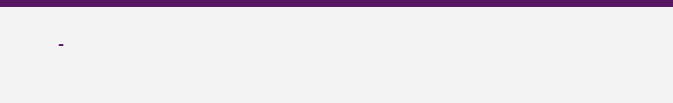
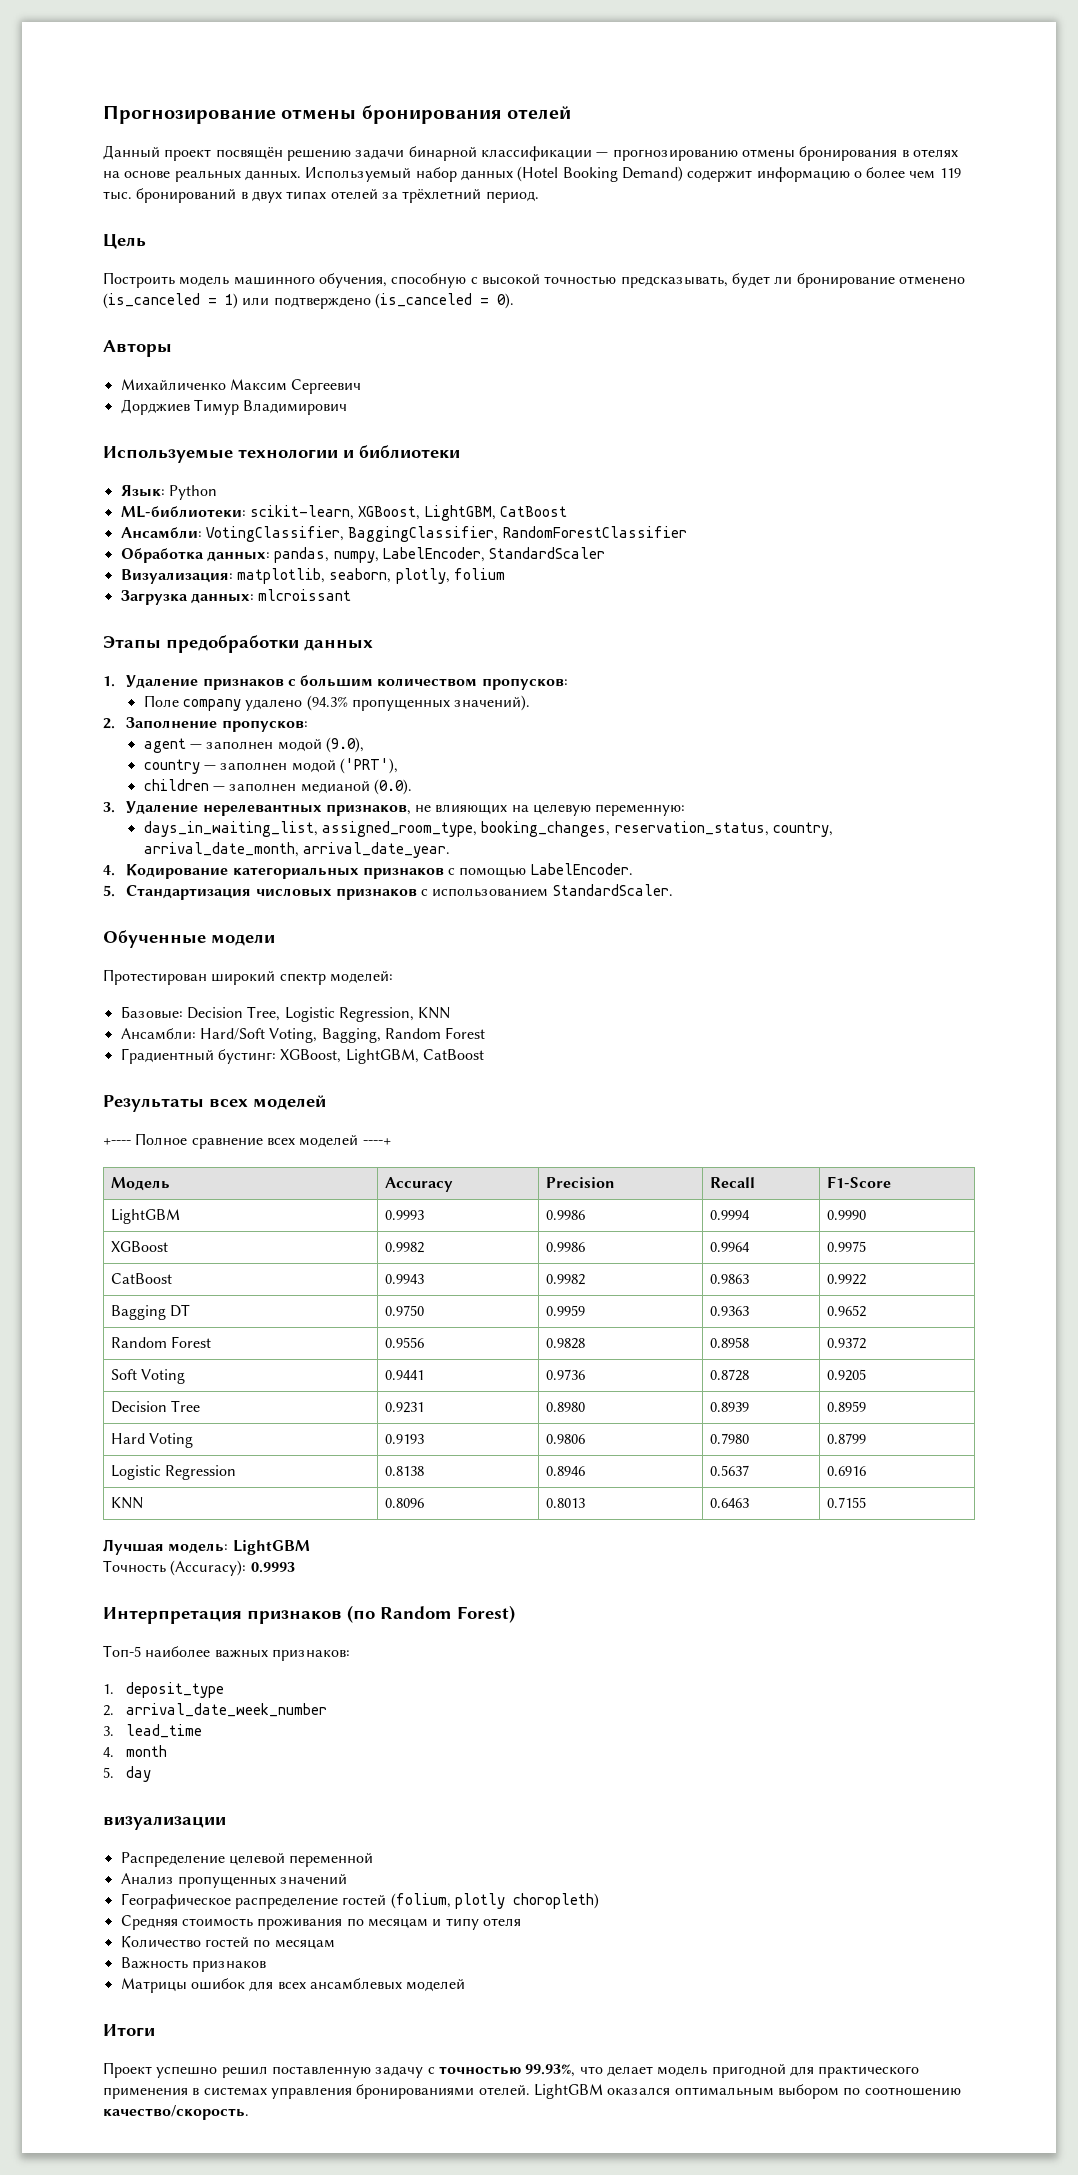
- -
+ Прогнозирование отмены бронирования отелей
+ Данный проект посвящён решению задачи бинарной классификации — прогнозированию отмены бронирования в отелях на основе реальных данных. Используемый набор данных (Hotel Booking Demand) содержит информацию о более чем 119 тыс. бронирований в двух типах отелей за трёхлетний период.
+ Цель
+ Построить модель машинного обучения, способную с высокой точностью предсказывать, будет ли бронирование отменено (is_canceled = 1) или подтверждено (is_canceled = 0).
+ Авторы
+ Михайличенко Максим Сергеевич
+ Дорджиев Тимур Владимирович
+ Используемые технологии и библиотеки
+ Язык: Python
+ ML-библиотеки: scikit-learn, XGBoost, LightGBM, CatBoost
+ Ансамбли: VotingClassifier, BaggingClassifier, RandomForestClassifier
+ Обработка данных: pandas, numpy, LabelEncoder, StandardScaler
+ Визуализация: matplotlib, seaborn, plotly, folium
+ Загрузка данных: mlcroissant
+ Этапы предобработки данных
+ 1. Удаление признаков с большим количеством пропусков:
+ Поле company удалено (94.3% пропущенных значений).
+ 2. Заполнение пропусков:
+ agent — заполнен модой (9.0),
+ country — заполнен модой ('PRT'),
+ children — заполнен медианой (0.0).
+ 3. Удаление нерелевантных признаков, не влияющих на целевую переменную:
+ days_in_waiting_list, assigned_room_type, booking_changes, reservation_status, country, arrival_date_month, arrival_date_year.
+ 4. Кодирование категориальных признаков с помощью LabelEncoder.
+ 5. Стандартизация числовых признаков с использованием StandardScaler.
+ Обученные модели
+ Протестирован широкий спектр моделей:
+ Базовые: Decision Tree, Logistic Regression, KNN
+ Ансамбли: Hard/Soft Voting, Bagging, Random Forest
+ Градиентный бустинг: XGBoost, LightGBM, CatBoost
+ Результаты всех моделей
+ +---- Полное сравнение всех моделей ----+
+ Модель | Accuracy | Precision | Recall | F1-Score
+ LightGBM | 0.9993 | 0.9986 | 0.9994 | 0.9990
+ XGBoost | 0.9982 | 0.9986 | 0.9964 | 0.9975
+ CatBoost | 0.9943 | 0.9982 | 0.9863 | 0.9922
+ Bagging DT | 0.9750 | 0.9959 | 0.9363 | 0.9652
+ Random Forest | 0.9556 | 0.9828 | 0.8958 | 0.9372
+ Soft Voting | 0.9441 | 0.9736 | 0.8728 | 0.9205
+ Decision Tree | 0.9231 | 0.8980 | 0.8939 | 0.8959
+ Hard Voting | 0.9193 | 0.9806 | 0.7980 | 0.8799
+ Logistic Regression | 0.8138 | 0.8946 | 0.5637 | 0.6916
+ KNN | 0.8096 | 0.8013 | 0.6463 | 0.7155
+ Лучшая модель: LightGBM
+ Точность (Accuracy): 0.9993
+ Интерпретация признаков (по Random Forest)
+ Топ-5 наиболее важных признаков:
+ 1. deposit_type
+ 2. arrival_date_week_number
+ 3. lead_time
+ 4. month
+ 5. day
+ визуализации
+ Распределение целевой переменной
+ Анализ пропущенных значений
+ Географическое распределение гостей (folium, plotly choropleth)
+ Средняя стоимость проживания по месяцам и типу отеля
+ Количество гостей по месяцам
+ Важность признаков
+ Матрицы ошибок для всех ансамблевых моделей
+ Итоги
+ Проект успешно решил поставленную задачу с точностью 99.93%, что делает модель пригодной для практического применения в системах управления бронированиями отелей. LightGBM оказался оптимальным выбором по соотношению качество/скорость.

